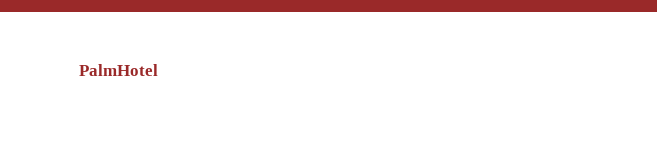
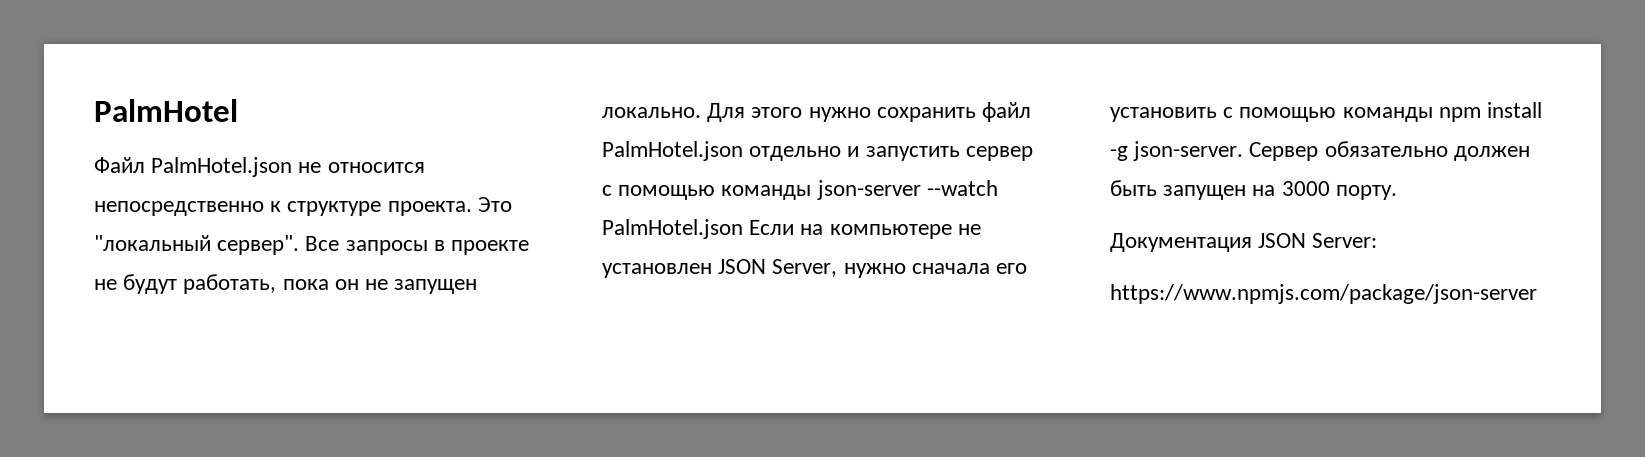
+ Файл PalmHotel.json не относится непосредственно к структуре проекта. Это "локальный сервер". Все запросы в проекте не будут работать, пока он не запущен локально. Для этого нужно сохранить файл PalmHotel.json отдельно и запустить сервер с помощью команды json-server --watch PalmHotel.json Если на компьютере не установлен JSON Server, нужно сначала его установить с помощью команды npm install -g json-server. Сервер обязательно должен быть запущен на 3000 порту.
+ Документация JSON Server:
+ https://www.npmjs.com/package/json-server

